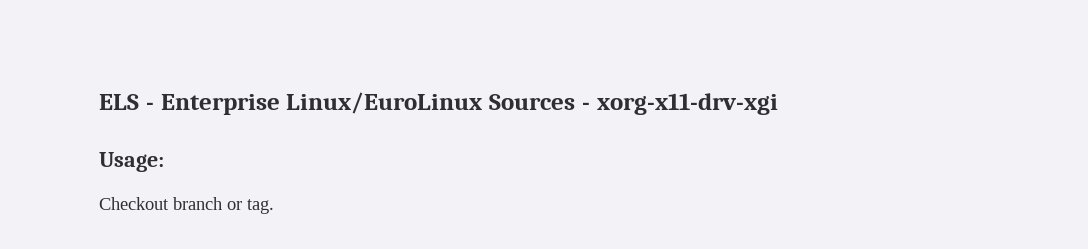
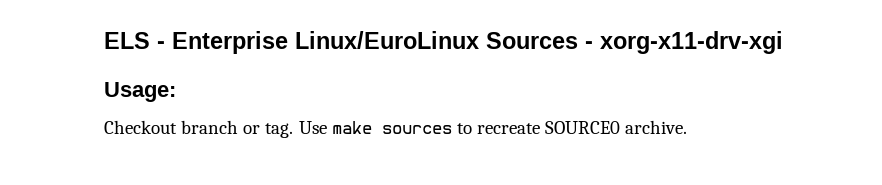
+ Use make sources to recreate SOURCE0 archive.

